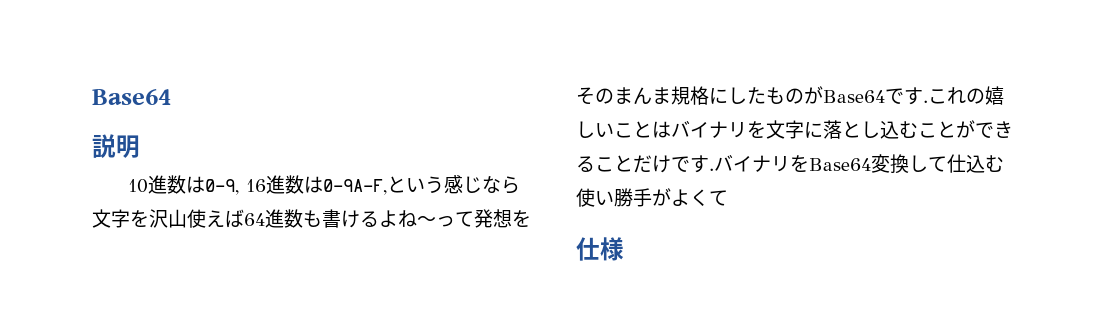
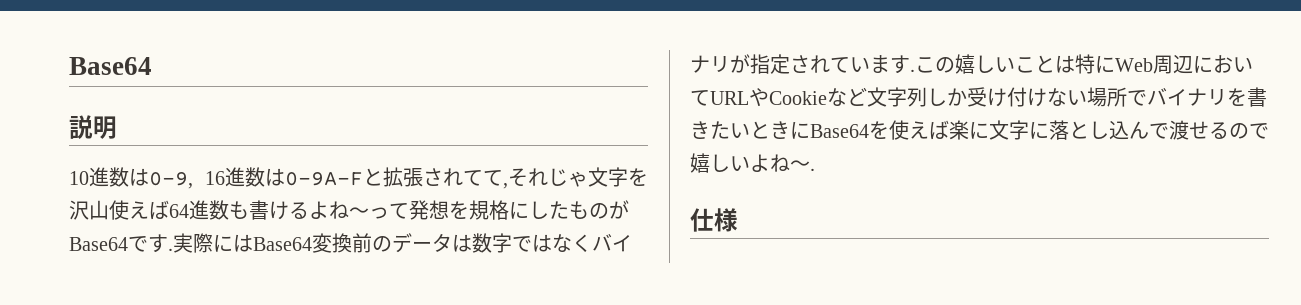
- 10進数は0-9, 16進数は0-9A-F,という感じなら文字を沢山使えば64進数も書けるよね～って発想をそのまんま規格にしたものがBase64です.
+ 10進数は0-9, 16進数は0-9A-Fと拡張されてて,それじゃ文字を沢山使えば64進数も書けるよね～って発想を規格にしたものがBase64です.
- これの嬉しいことはバイナリを文字に落とし込むことができることだけです.バイナリをBase64変換して仕込む使い勝手がよくて
+ 実際にはBase64変換前のデータは数字ではなくバイナリが指定されています.この嬉しいことは特にWeb周辺においてURLやCookieなど文字列しか受け付けない場所でバイナリを書きたいときにBase64を使えば楽に文字に落とし込んで渡せるので嬉しいよね～.

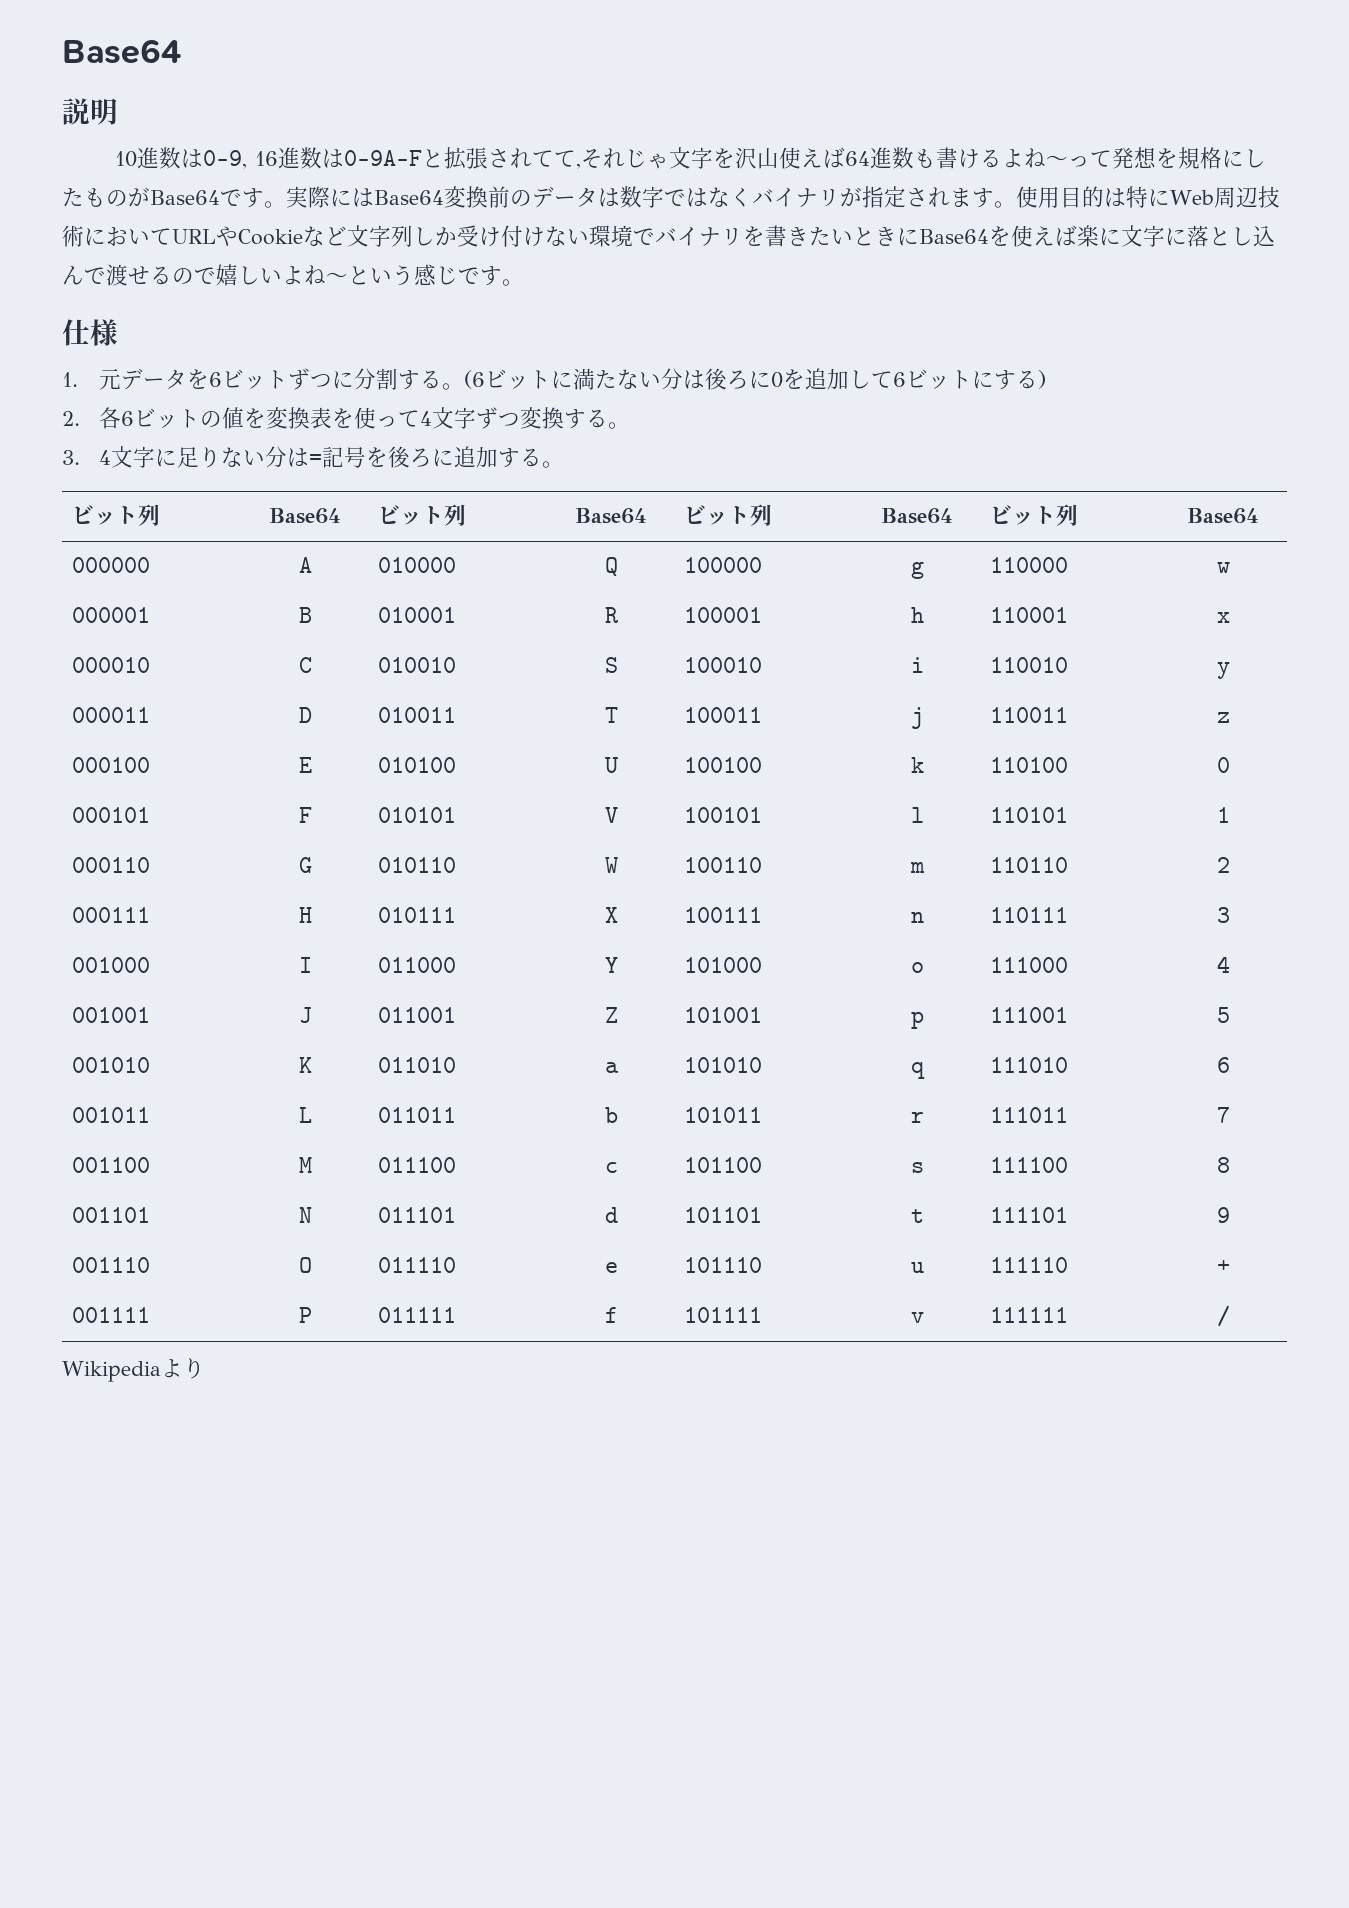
- 10進数は0-9, 16進数は0-9A-Fと拡張されてて,それじゃ文字を沢山使えば64進数も書けるよね～って発想を規格にしたものがBase64です.
+ 10進数は0-9, 16進数は0-9A-Fと拡張されてて,それじゃ文字を沢山使えば64進数も書けるよね～って発想を規格にしたものがBase64です。
- 実際にはBase64変換前のデータは数字ではなくバイナリが指定されています.この嬉しいことは特にWeb周辺においてURLやCookieなど文字列しか受け付けない場所でバイナリを書きたいときにBase64を使えば楽に文字に落とし込んで渡せるので嬉しいよね～.
+ 実際にはBase64変換前のデータは数字ではなくバイナリが指定されます。使用目的は特にWeb周辺技術においてURLやCookieなど文字列しか受け付けない環境でバイナリを書きたいときにBase64を使えば楽に文字に落とし込んで渡せるので嬉しいよね～という感じです。
  仕様
+ 1.元データを6ビットずつに分割する。(6ビットに満たない分は後ろに0を追加して6ビットにする)
+ 2.各6ビットの値を変換表を使って4文字ずつ変換する。
+ 3. 4文字に足りない分は=記号を後ろに追加する。
+ ビット列 | Base64 | ビット列 | Base64 | ビット列 | Base64 | ビット列 | Base64
+ 000000 | A | 010000 | Q | 100000 | g | 110000 | w
+ 000001 | B | 010001 | R | 100001 | h | 110001 | x
+ 000010 | C | 010010 | S | 100010 | i | 110010 | y
+ 000011 | D | 010011 | T | 100011 | j | 110011 | z
+ 000100 | E | 010100 | U | 100100 | k | 110100 | 0
+ 000101 | F | 010101 | V | 100101 | l | 110101 | 1
+ 000110 | G | 010110 | W | 100110 | m | 110110 | 2
+ 000111 | H | 010111 | X | 100111 | n | 110111 | 3
+ 001000 | I | 011000 | Y | 101000 | o | 111000 | 4
+ 001001 | J | 011001 | Z | 101001 | p | 111001 | 5
+ 001010 | K | 011010 | a | 101010 | q | 111010 | 6
+ 001011 | L | 011011 | b | 101011 | r | 111011 | 7
+ 001100 | M | 011100 | c | 101100 | s | 111100 | 8
+ 001101 | N | 011101 | d | 101101 | t | 111101 | 9
+ 001110 | O | 011110 | e | 101110 | u | 111110 | +
+ 001111 | P | 011111 | f | 101111 | v | 111111 | /
+ Wikipediaより

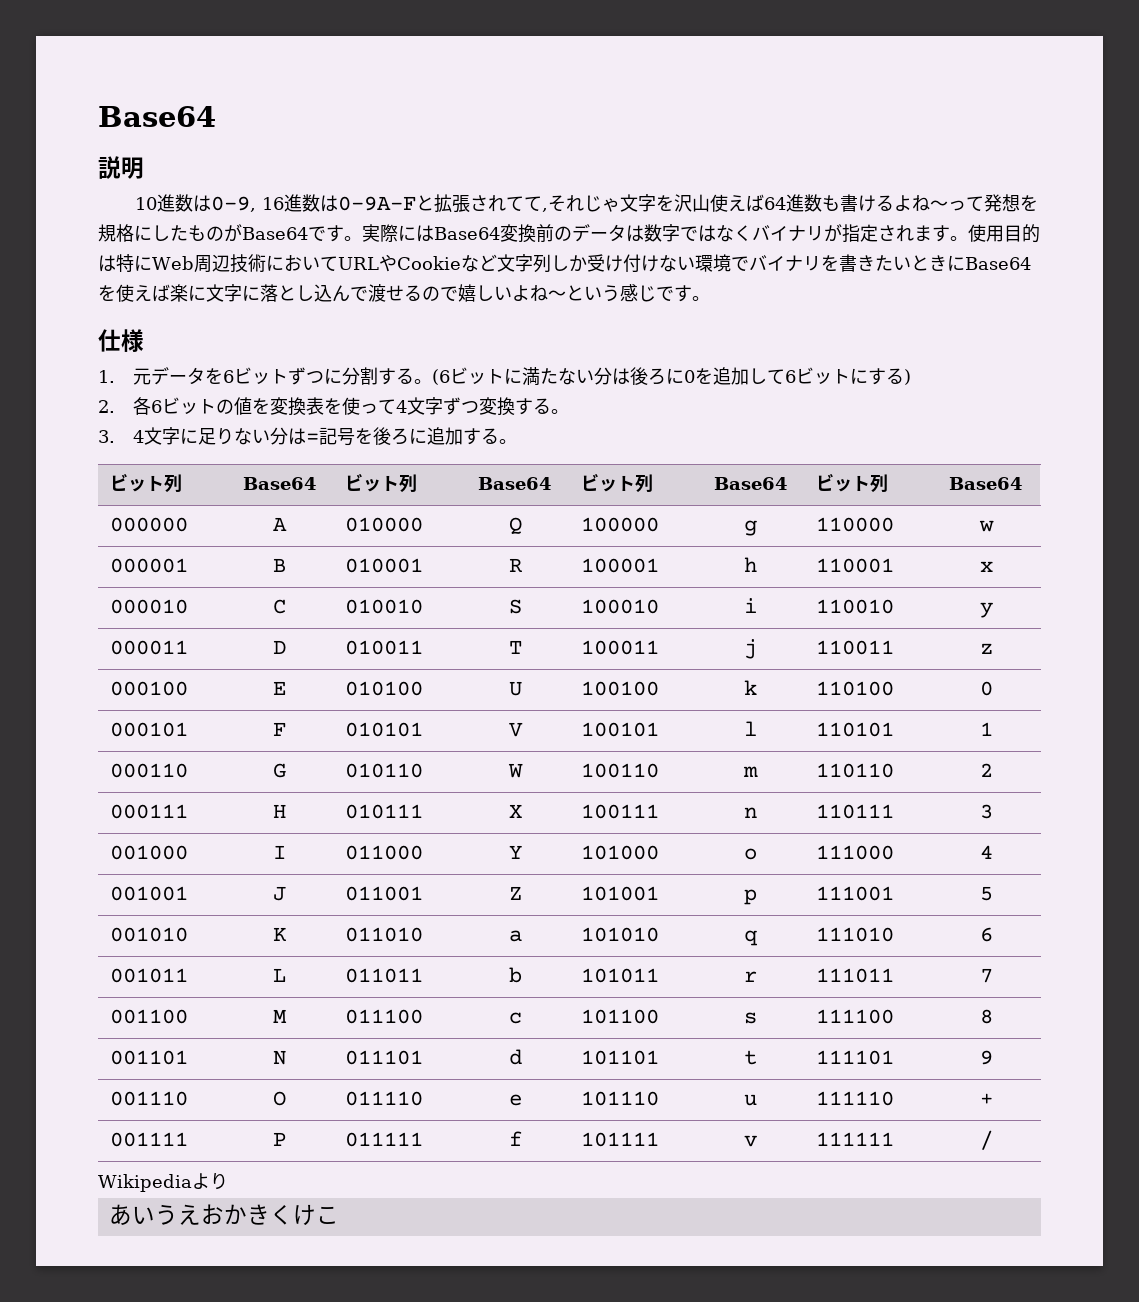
+ あいうえおかきくけこ

